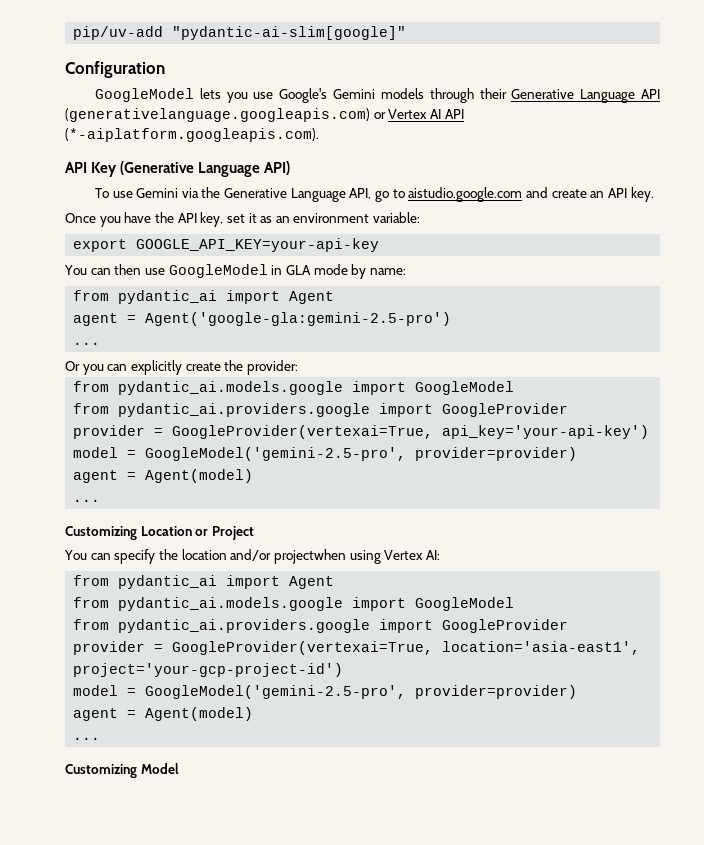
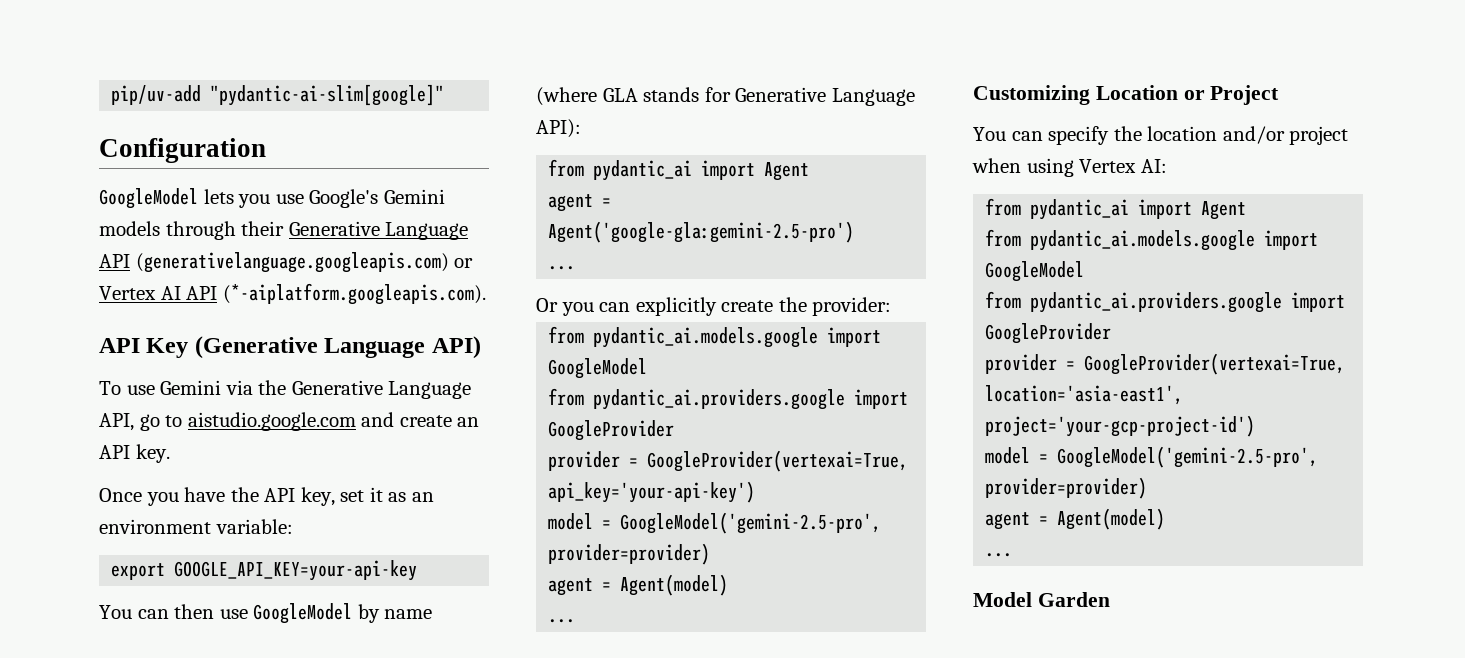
- You can then use GoogleModel in GLA mode by name:
+ You can then use GoogleModel by name (where GLA stands for Generative Language API):
- You can specify the location and/or projectwhen using Vertex AI:
+ You can specify the location and/or project when using Vertex AI:
- Customizing Model
+ Model Garden

